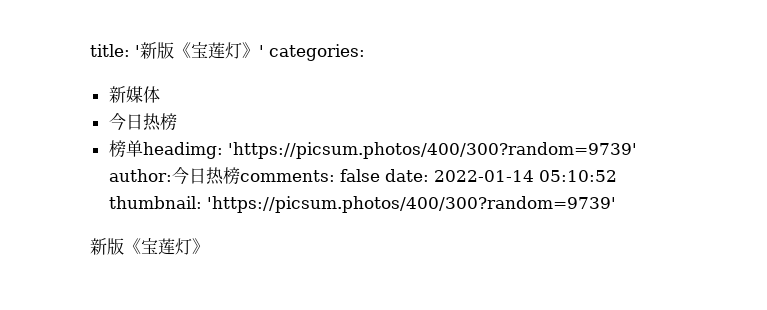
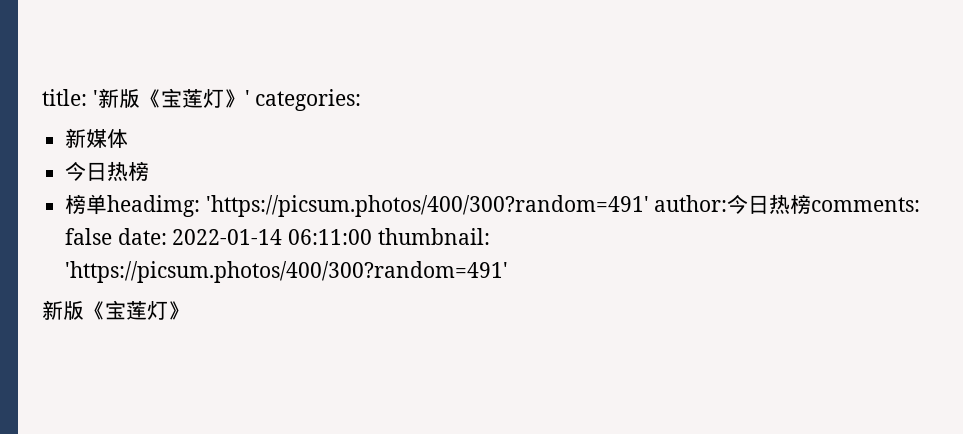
- 榜单headimg: 'https://picsum.photos/400/300?random=9739' author:今日热榜comments: false date: 2022-01-14 05:10:52 thumbnail: 'https://picsum.photos/400/300?random=9739'
+ 榜单headimg: 'https://picsum.photos/400/300?random=491' author:今日热榜comments: false date: 2022-01-14 06:11:00 thumbnail: 'https://picsum.photos/400/300?random=491'

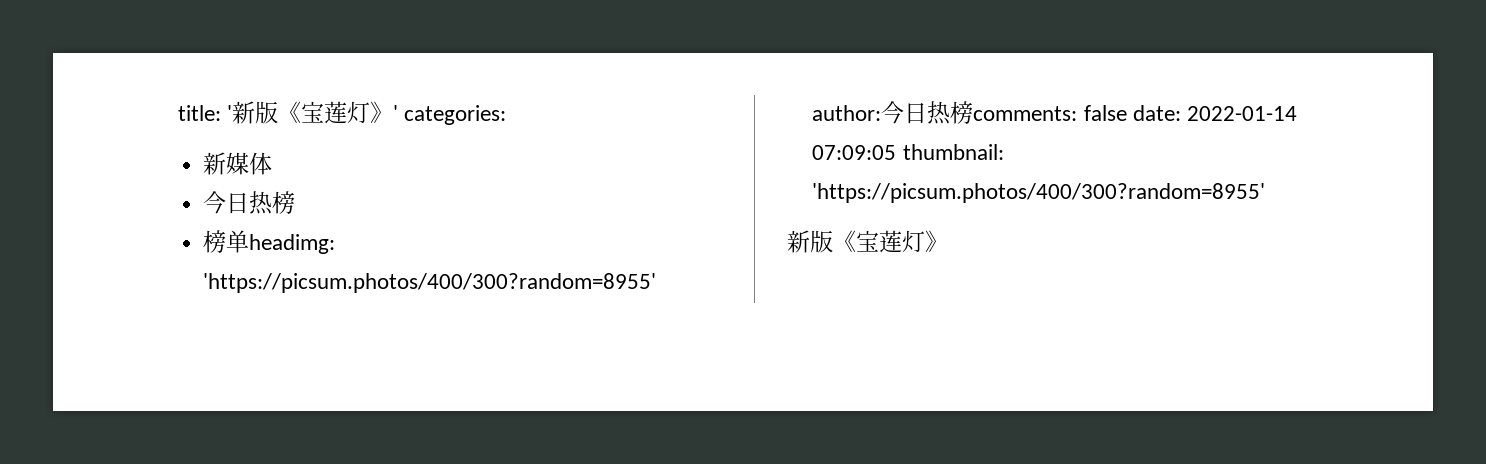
- 榜单headimg: 'https://picsum.photos/400/300?random=491' author:今日热榜comments: false date: 2022-01-14 06:11:00 thumbnail: 'https://picsum.photos/400/300?random=491'
+ 榜单headimg: 'https://picsum.photos/400/300?random=8955' author:今日热榜comments: false date: 2022-01-14 07:09:05 thumbnail: 'https://picsum.photos/400/300?random=8955'

